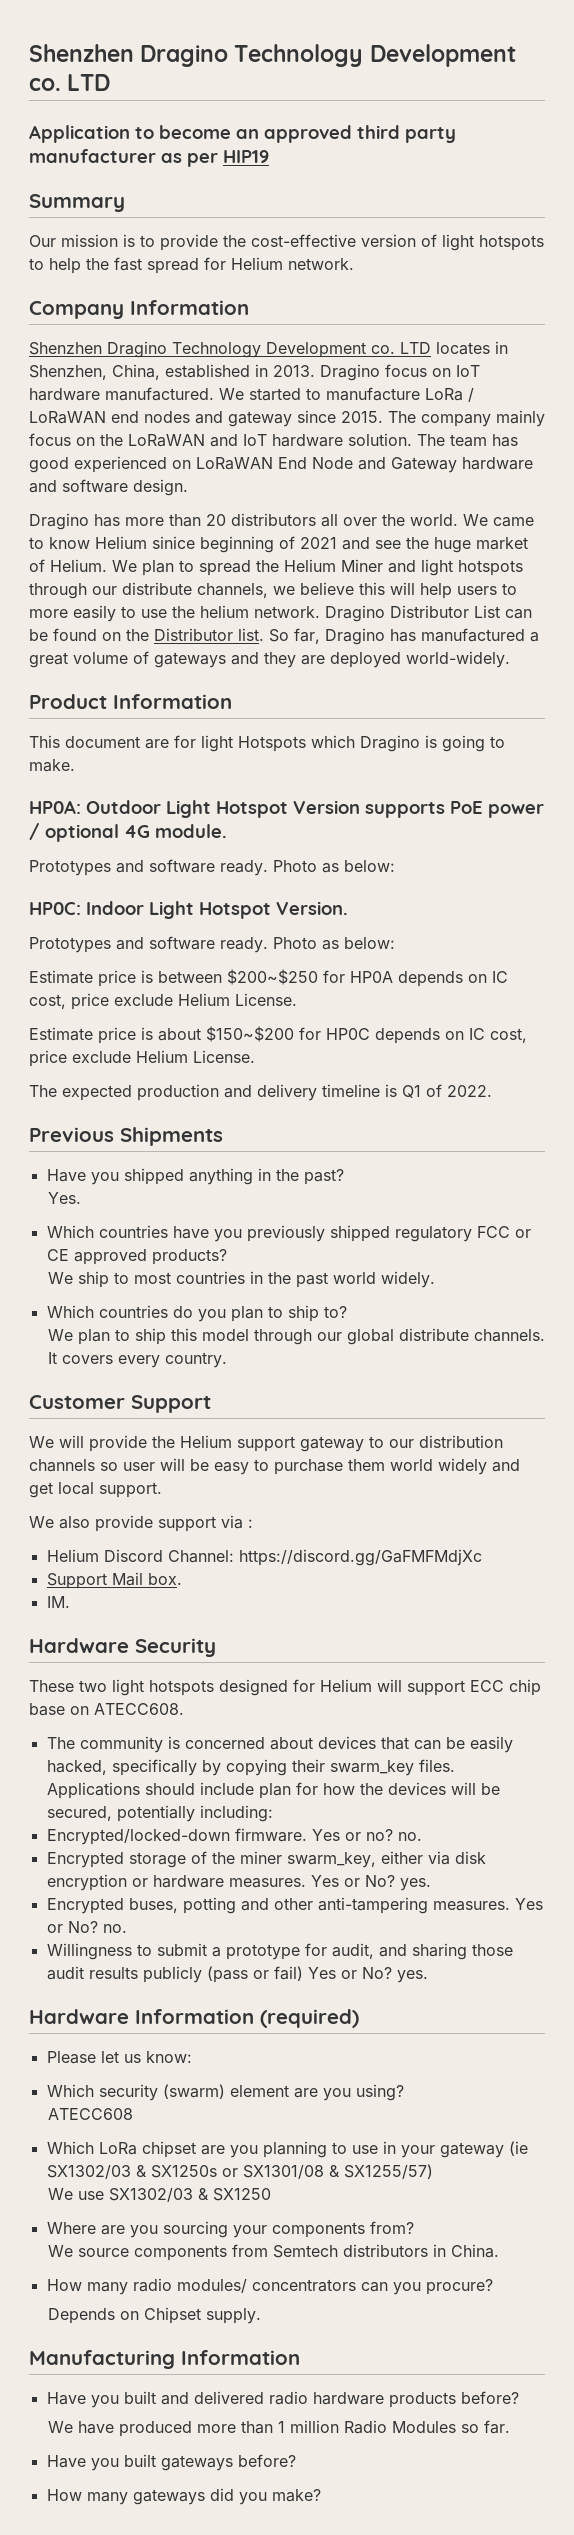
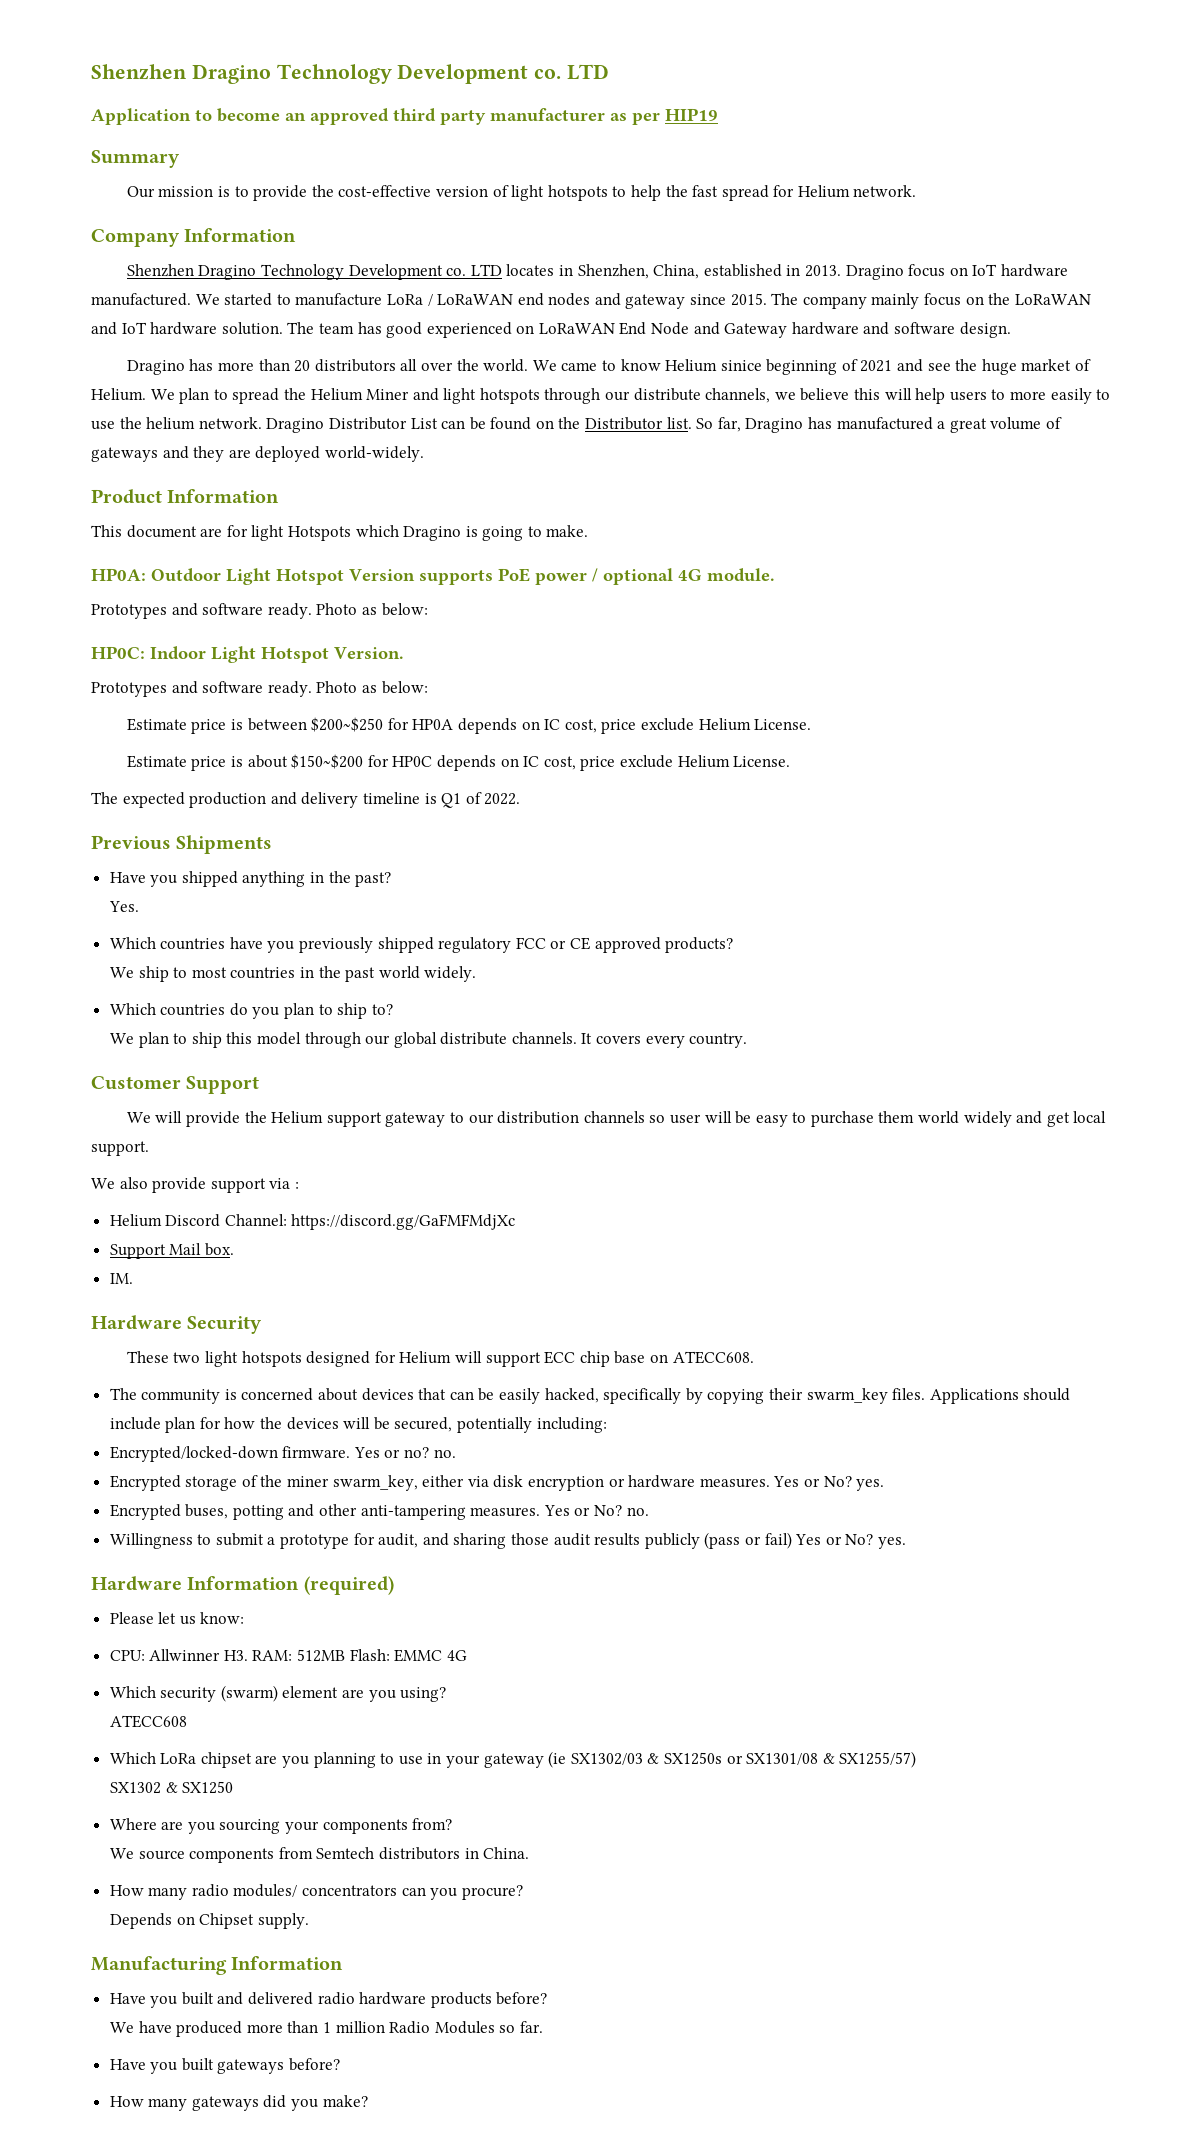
+ CPU: Allwinner H3. RAM: 512MB Flash: EMMC 4G
- We use SX1302/03 & SX1250
+ SX1302 & SX1250

